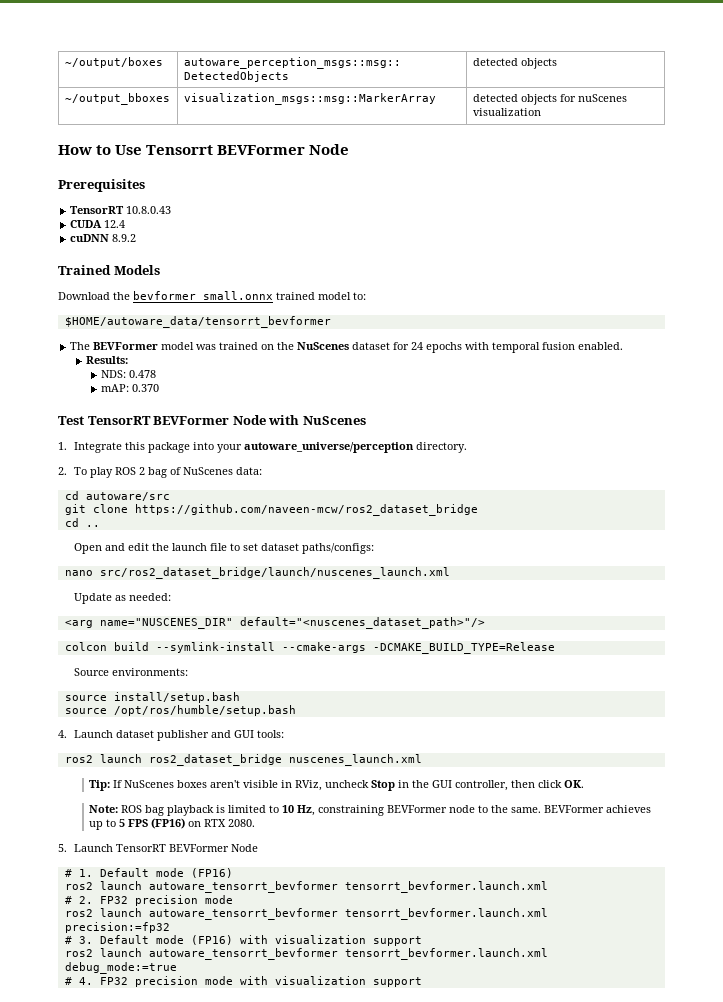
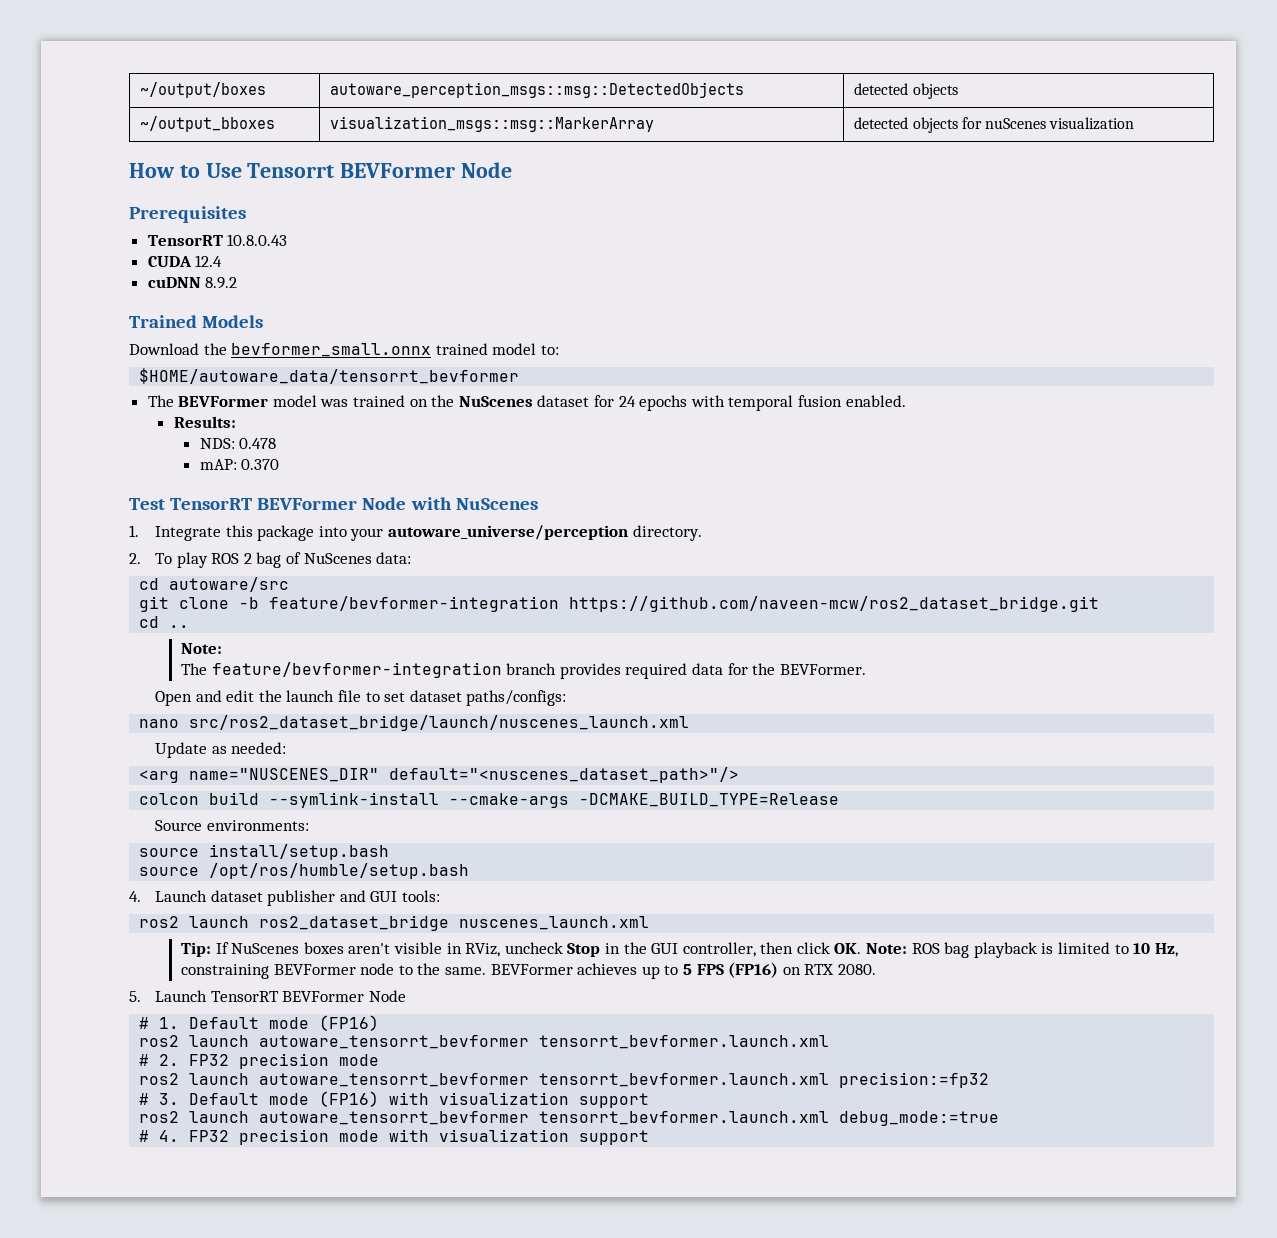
- git clone https://github.com/naveen-mcw/ros2_dataset_bridge
+ git clone -b feature/bevformer-integration https://github.com/naveen-mcw/ros2_dataset_bridge.git
  cd ..
+ Note:
+ The feature/bevformer-integration branch provides required data for the BEVFormer.
- Tip: If NuScenes boxes aren't visible in RViz, uncheck Stop in the GUI controller, then click OK.
- Note: ROS bag playback is limited to 10 Hz, constraining BEVFormer node to the same.
+ Tip: If NuScenes boxes aren't visible in RViz, uncheck Stop in the GUI controller, then click OK. Note: ROS bag playback is limited to 10 Hz, constraining BEVFormer node to the same.

